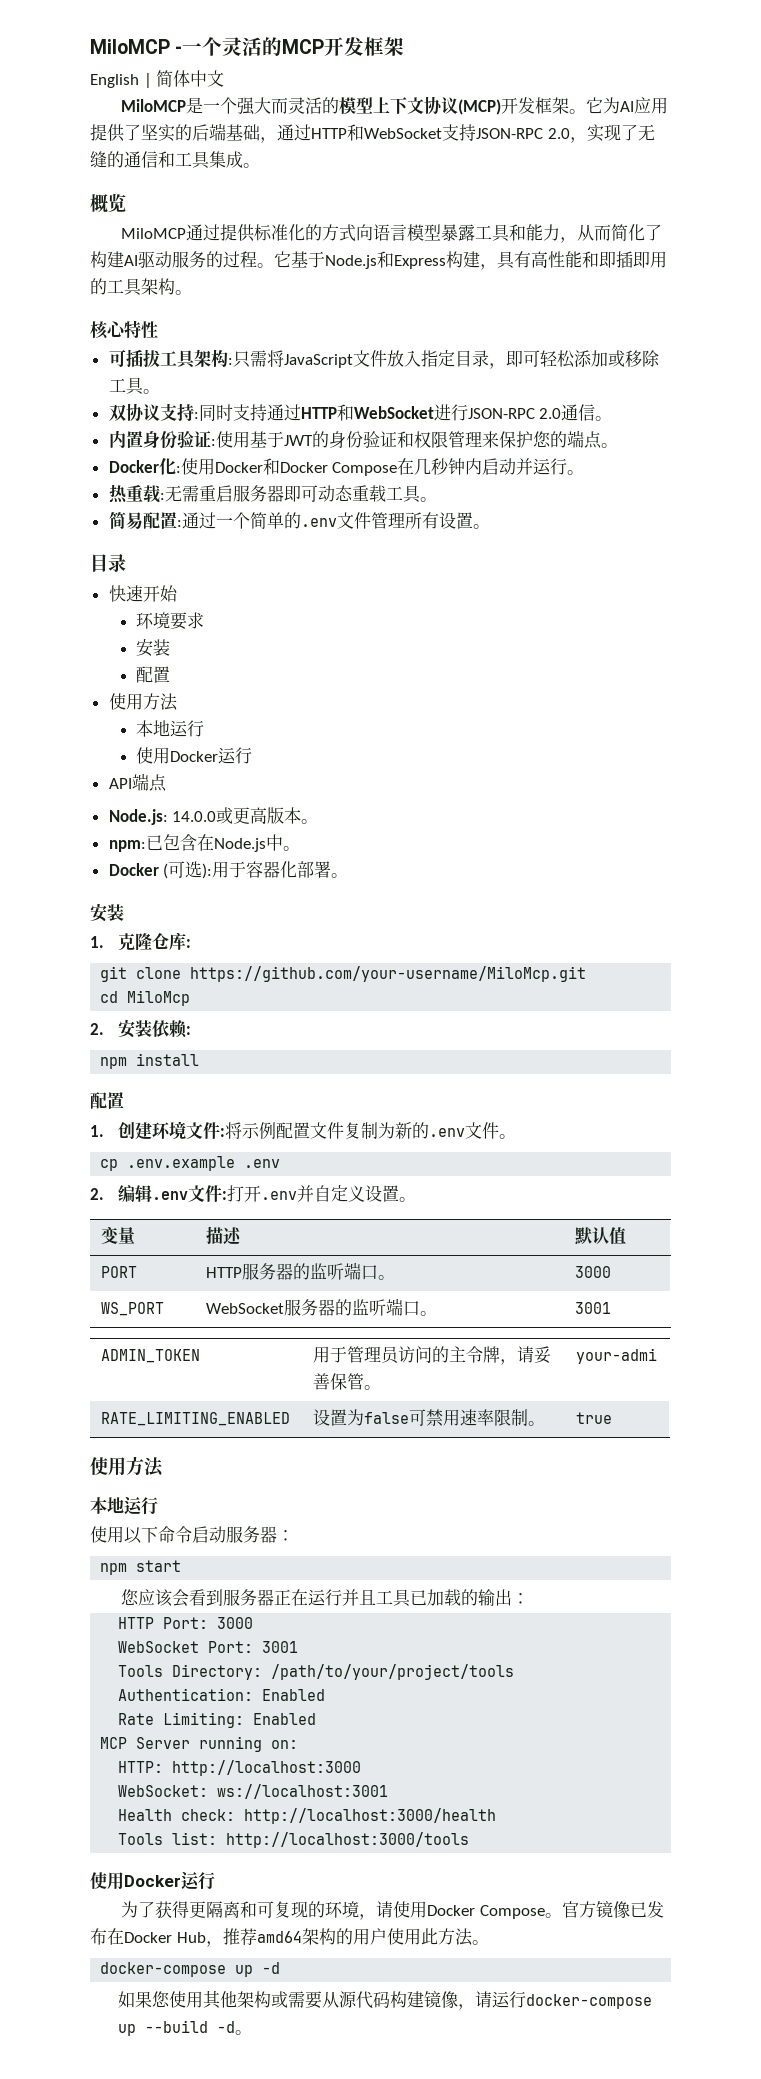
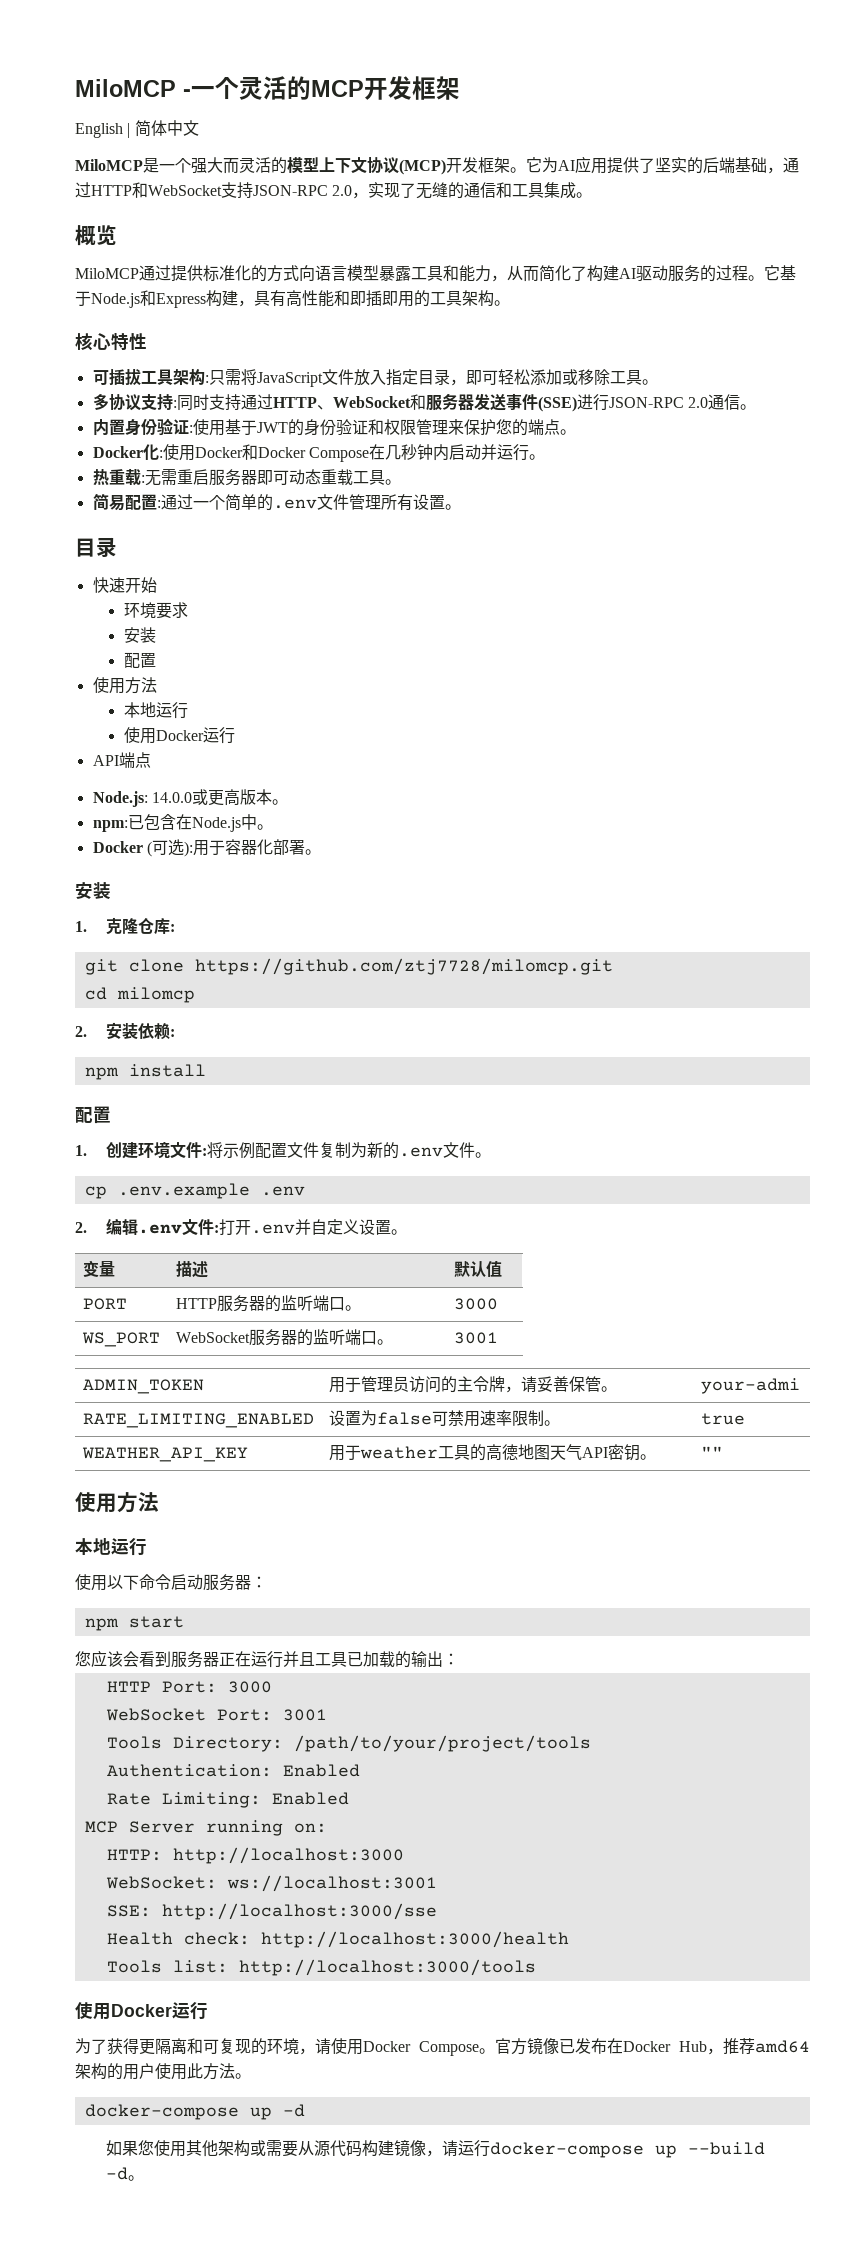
- 双协议支持:同时支持通过HTTP和WebSocket进行JSON-RPC 2.0通信。
+ 多协议支持:同时支持通过HTTP、WebSocket和服务器发送事件(SSE)进行JSON-RPC 2.0通信。
- git clone https://github.com/your-username/MiloMcp.git
+ git clone https://github.com/ztj7728/milomcp.git
- cd MiloMcp
+ cd milomcp
+ WEATHER_API_KEY | 用于weather工具的高德地图天气API密钥。 | ""
+ SSE: http://localhost:3000/sse

